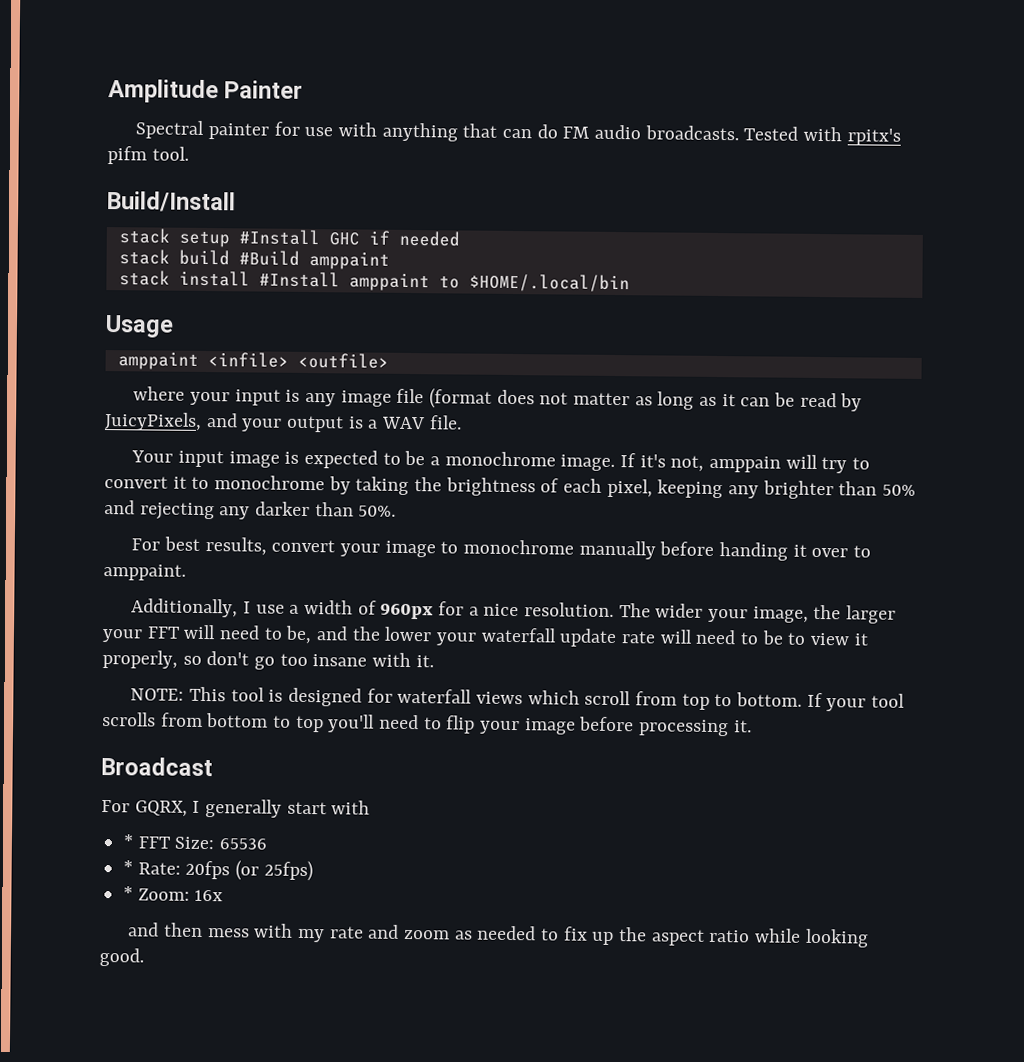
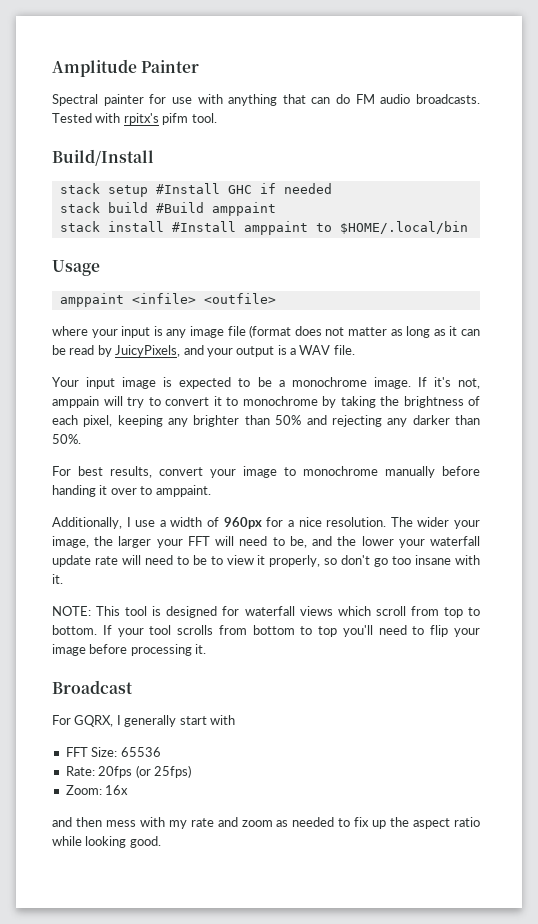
- * FFT Size: 65536
+ FFT Size: 65536
- * Rate: 20fps (or 25fps)
+ Rate: 20fps (or 25fps)
- * Zoom: 16x
+ Zoom: 16x

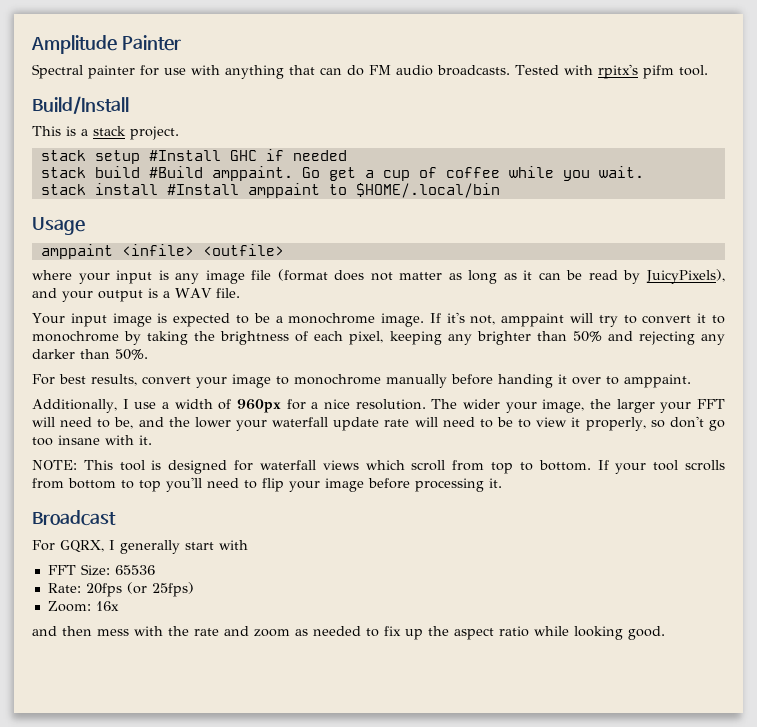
+ This is a stack project.
- stack build #Build amppaint
+ stack build #Build amppaint. Go get a cup of coffee while you wait.
- where your input is any image file (format does not matter as long as it can be read by JuicyPixels, and your output is a WAV file.
+ where your input is any image file (format does not matter as long as it can be read by JuicyPixels), and your output is a WAV file.
- If it's not, amppain will try to convert it to monochrome by taking the brightness of each pixel, keeping any brighter than 50% and rejecting any darker than 50%.
+ If it's not, amppaint will try to convert it to monochrome by taking the brightness of each pixel, keeping any brighter than 50% and rejecting any darker than 50%.
- and then mess with my rate and zoom as needed to fix up the aspect ratio while looking good.
+ and then mess with the rate and zoom as needed to fix up the aspect ratio while looking good.

